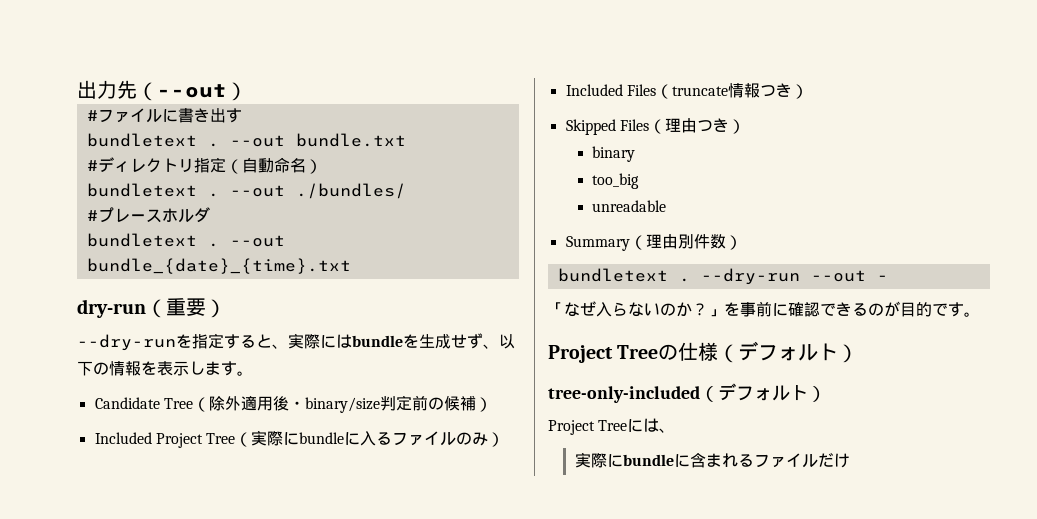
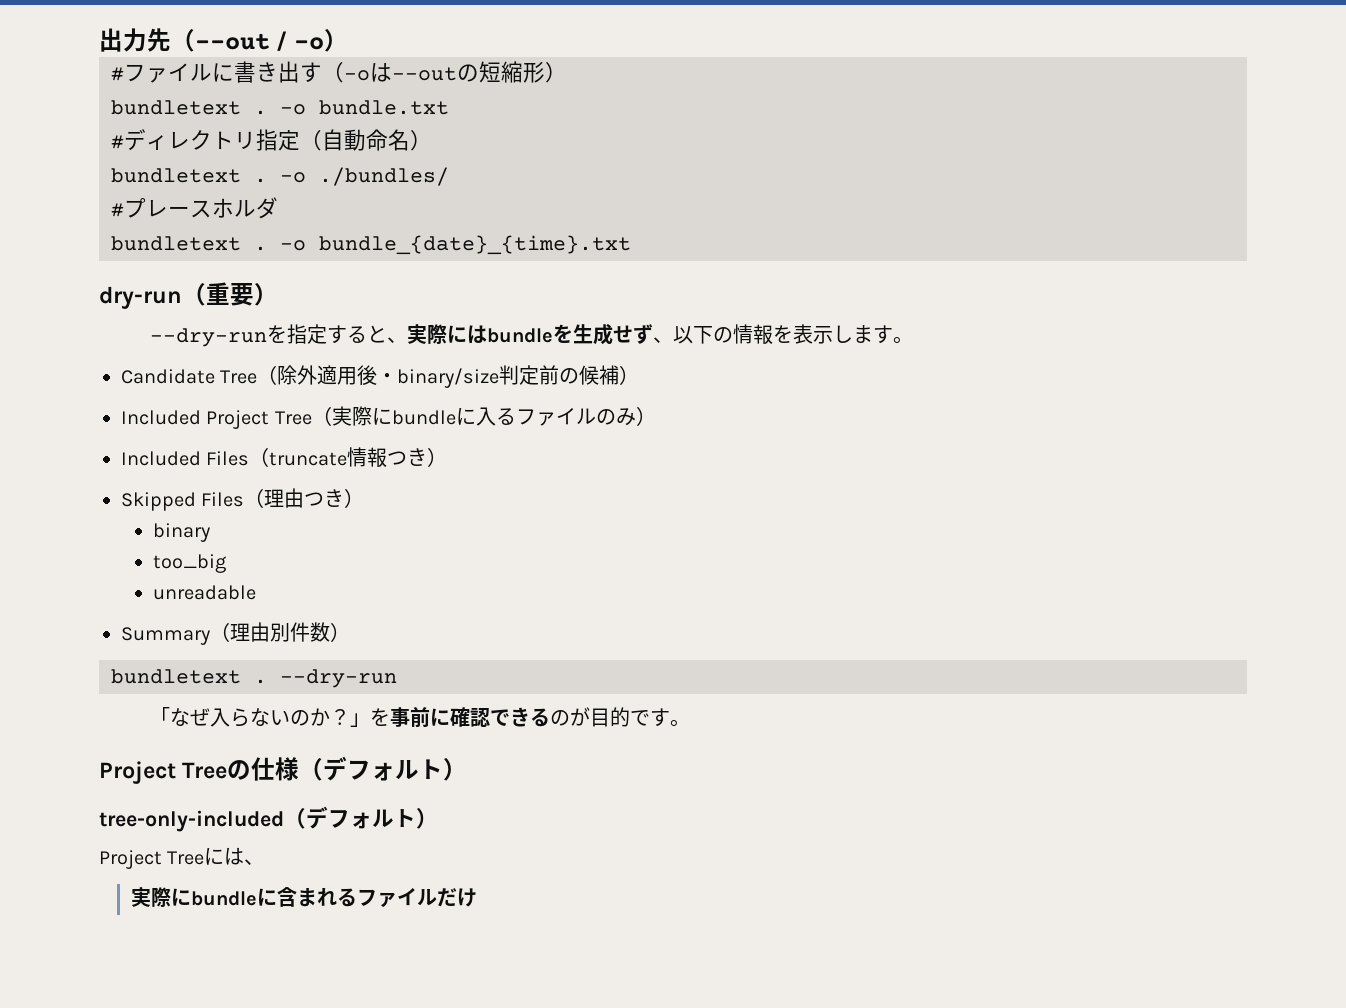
- 出力先（--out）
+ 出力先（--out / -o）
- #ファイルに書き出す
- bundletext . --out bundle.txt
+ #ファイルに書き出す（-oは--outの短縮形）
+ bundletext . -o bundle.txt
- --out ./bundles/
+ -o ./bundles/
- --out bundle_{date}_{time}.txt
+ -o bundle_{date}_{time}.txt
- bundletext . --dry-run --out -
+ bundletext . --dry-run

